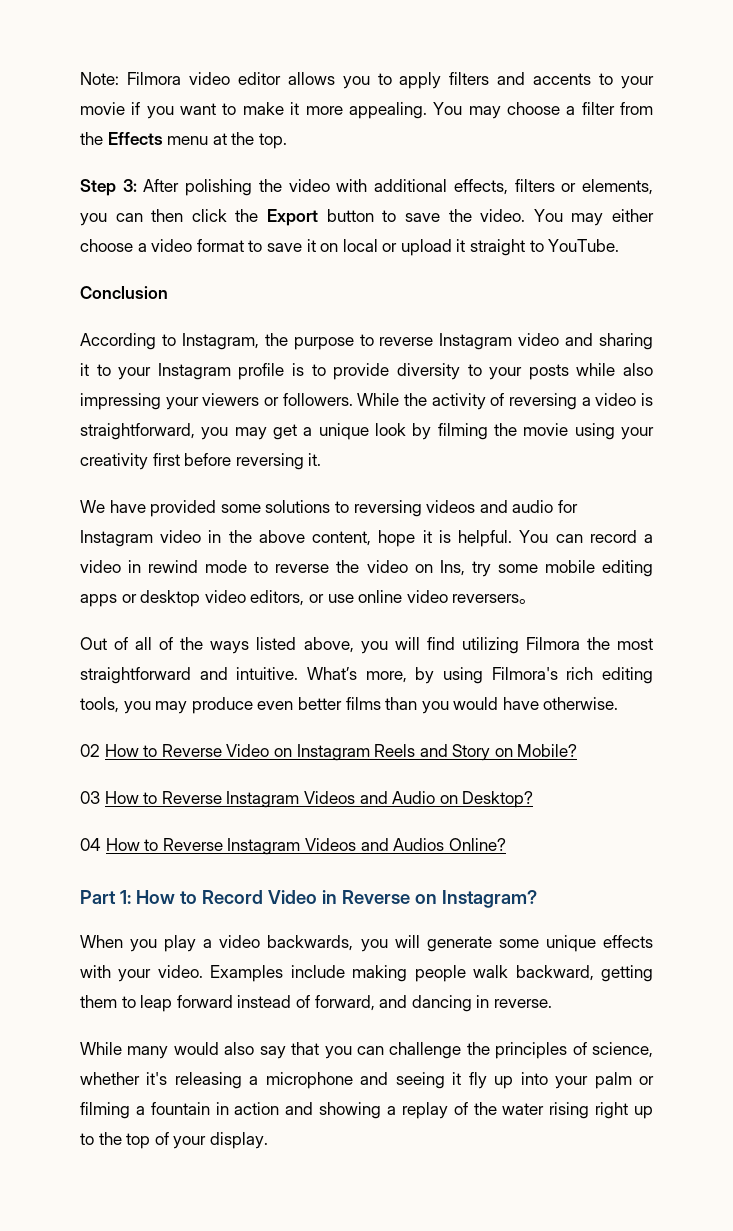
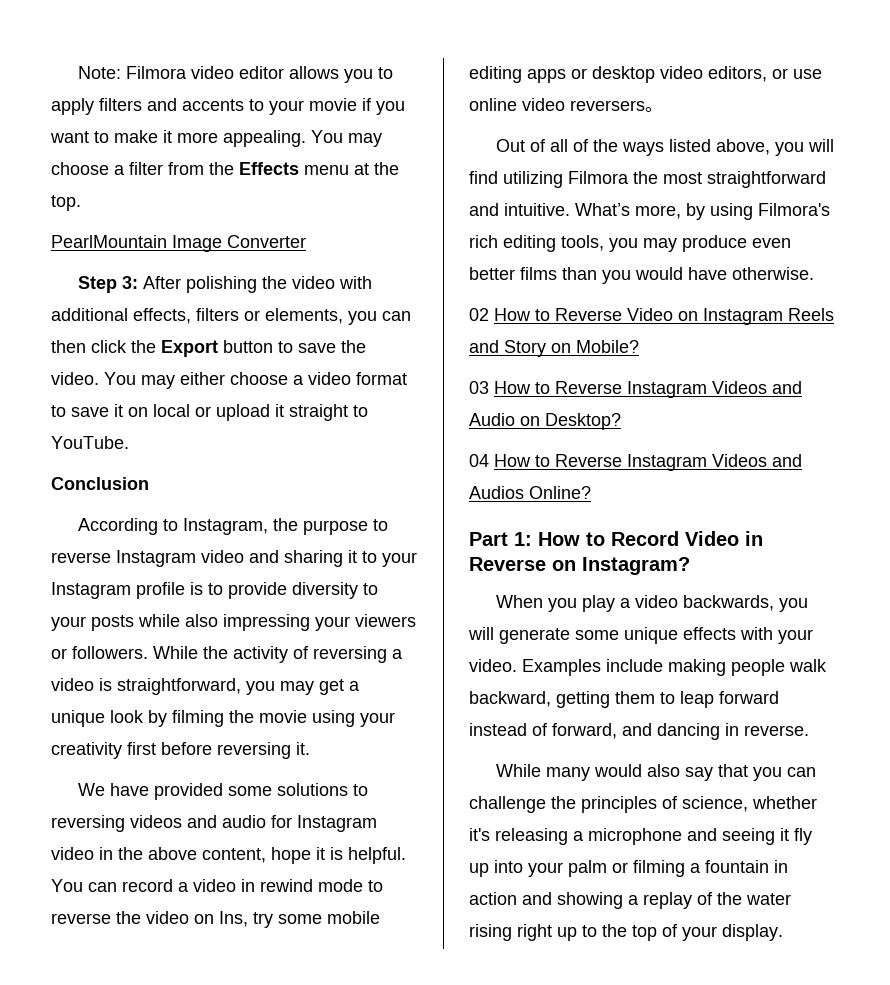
+ PearlMountain Image Converter

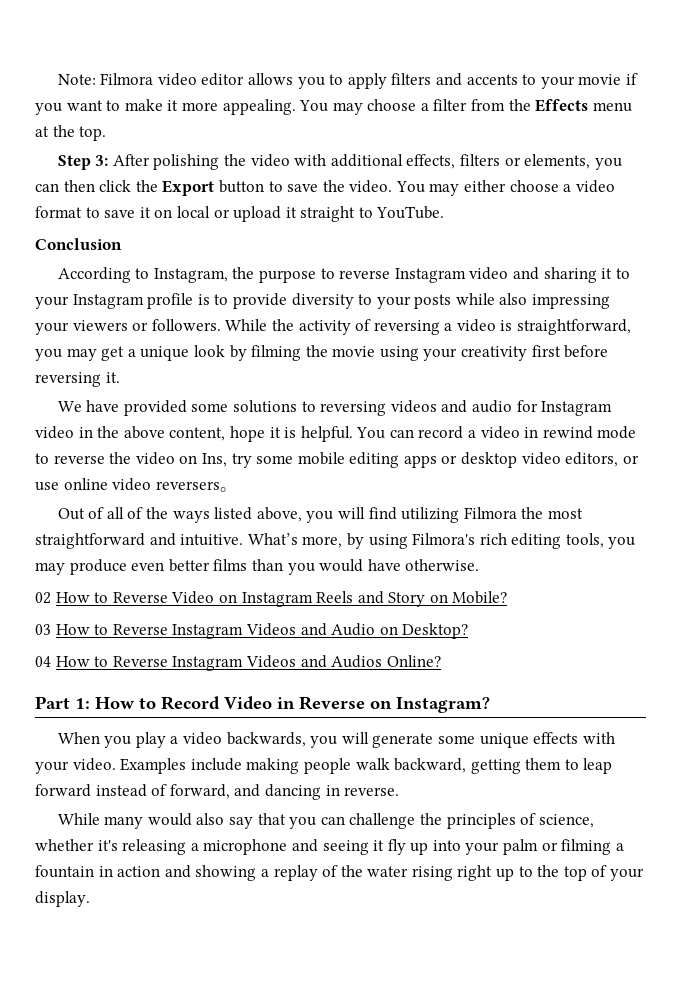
- PearlMountain Image Converter

